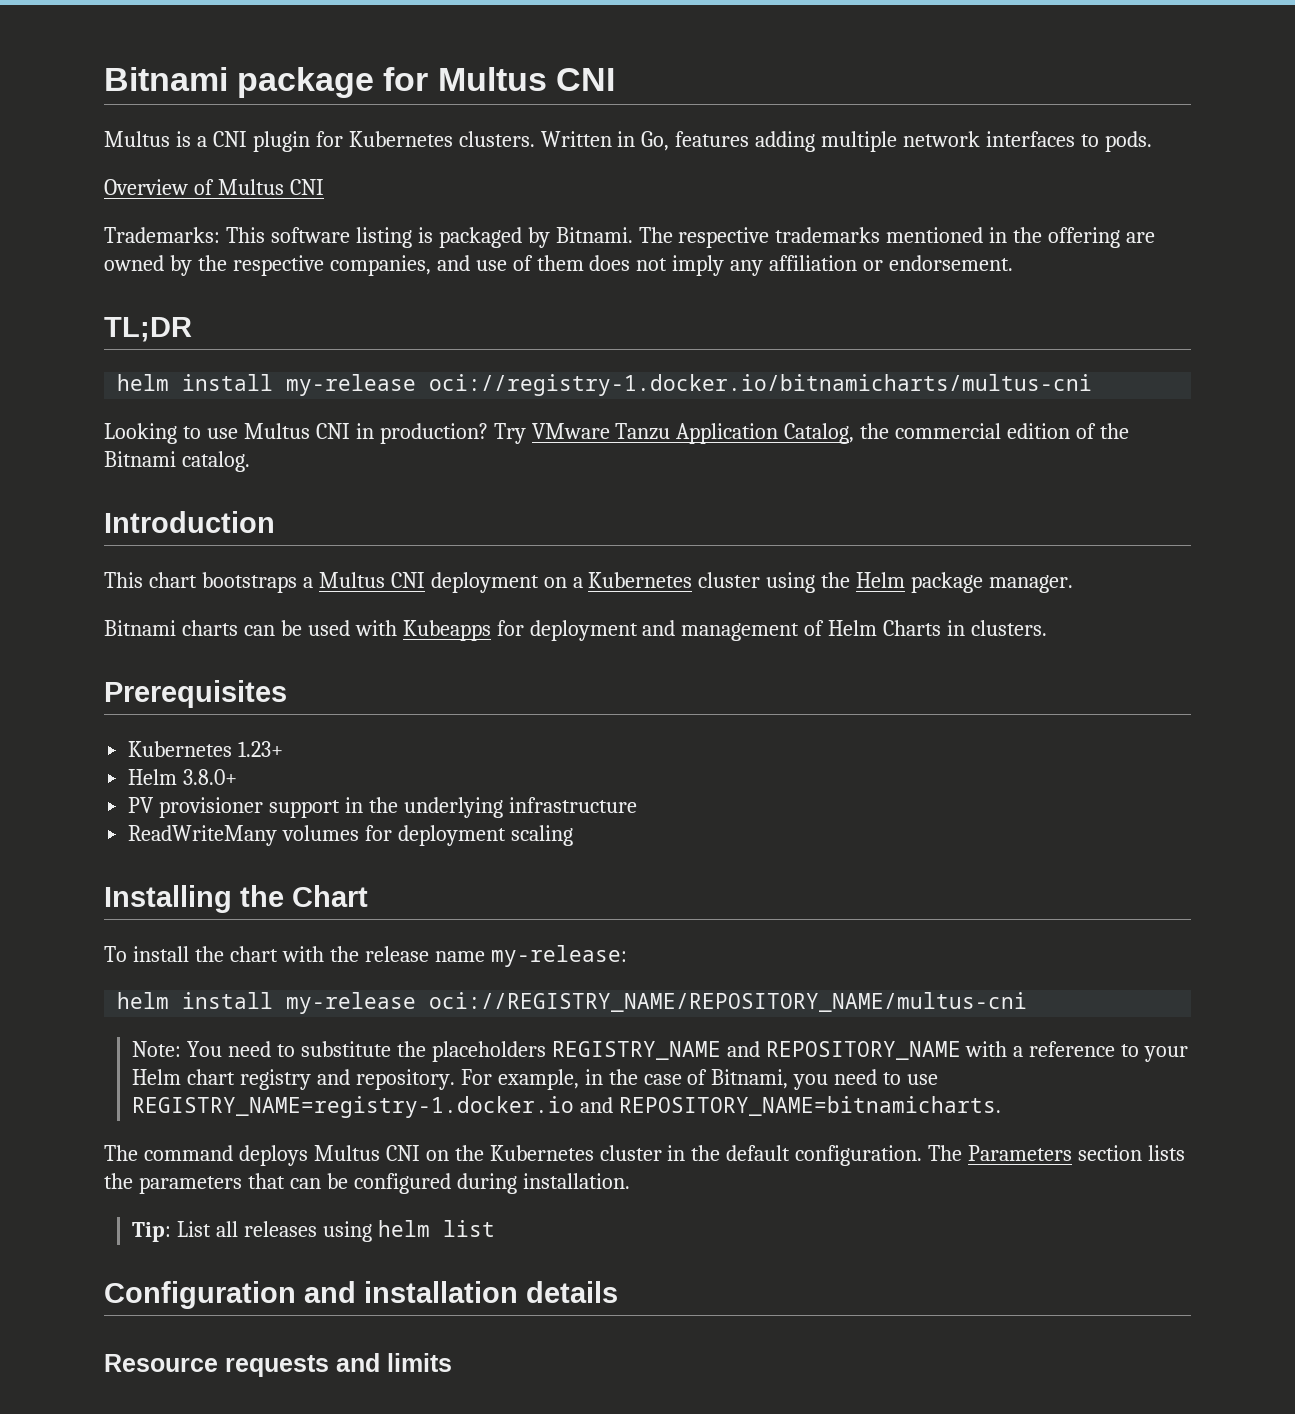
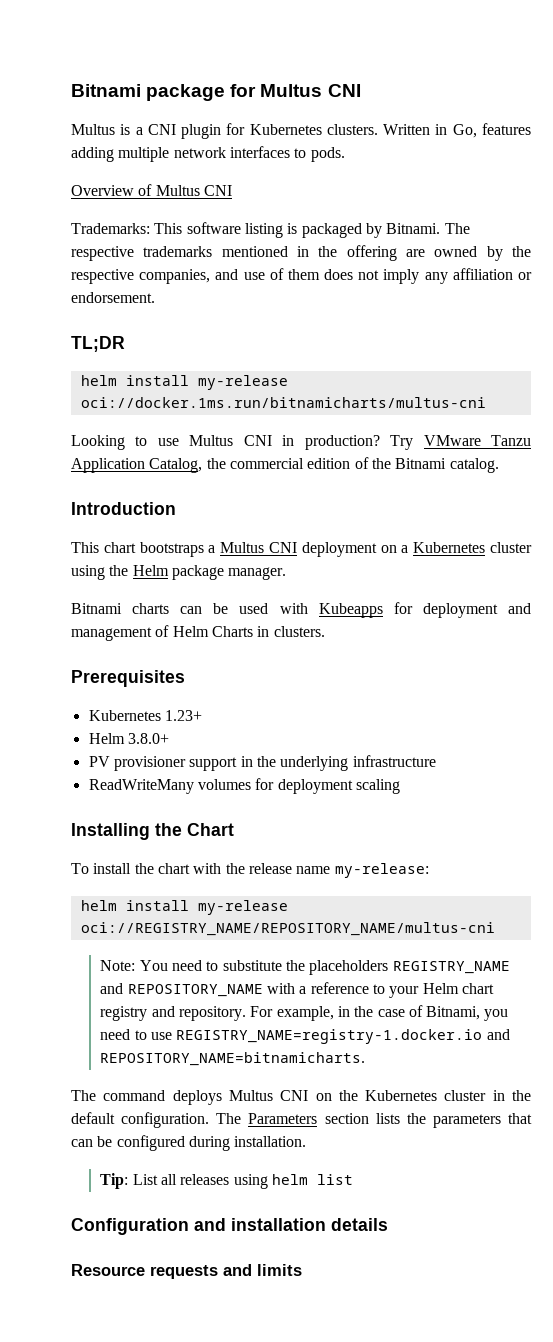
- helm install my-release oci://registry-1.docker.io/bitnamicharts/multus-cni
+ helm install my-release oci://docker.1ms.run/bitnamicharts/multus-cni

